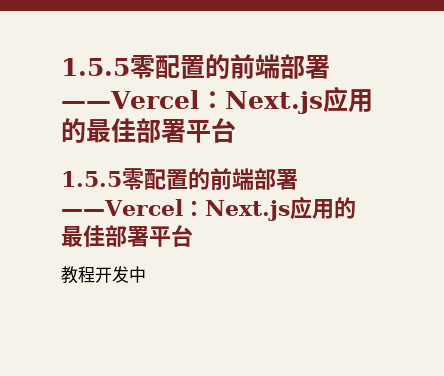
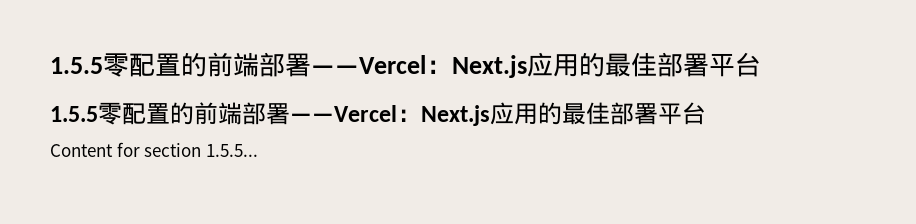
- 教程开发中
+ Content for section 1.5.5...

